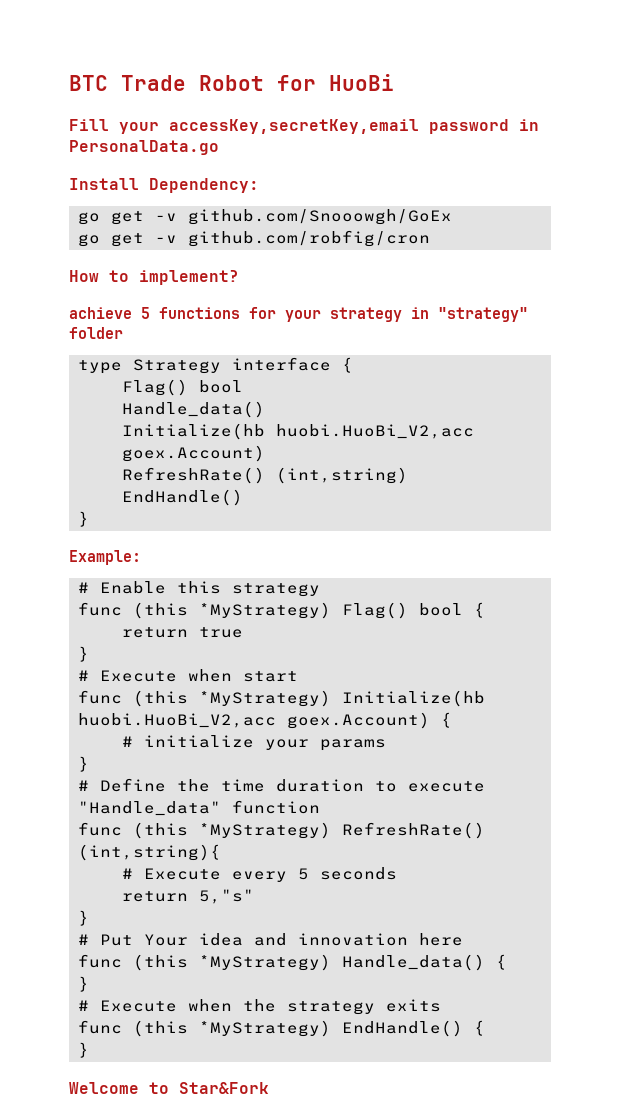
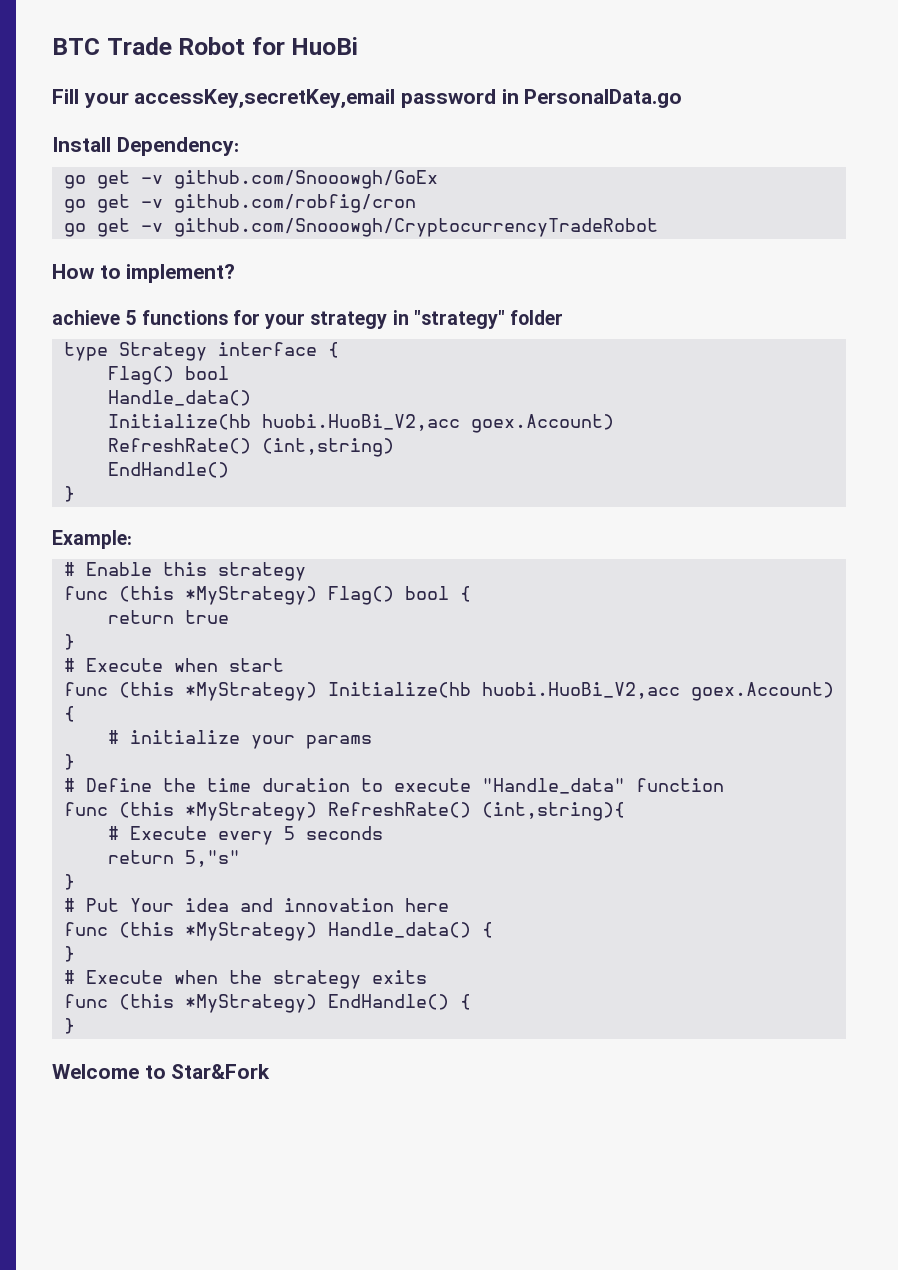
+ go get -v github.com/Snooowgh/CryptocurrencyTradeRobot

